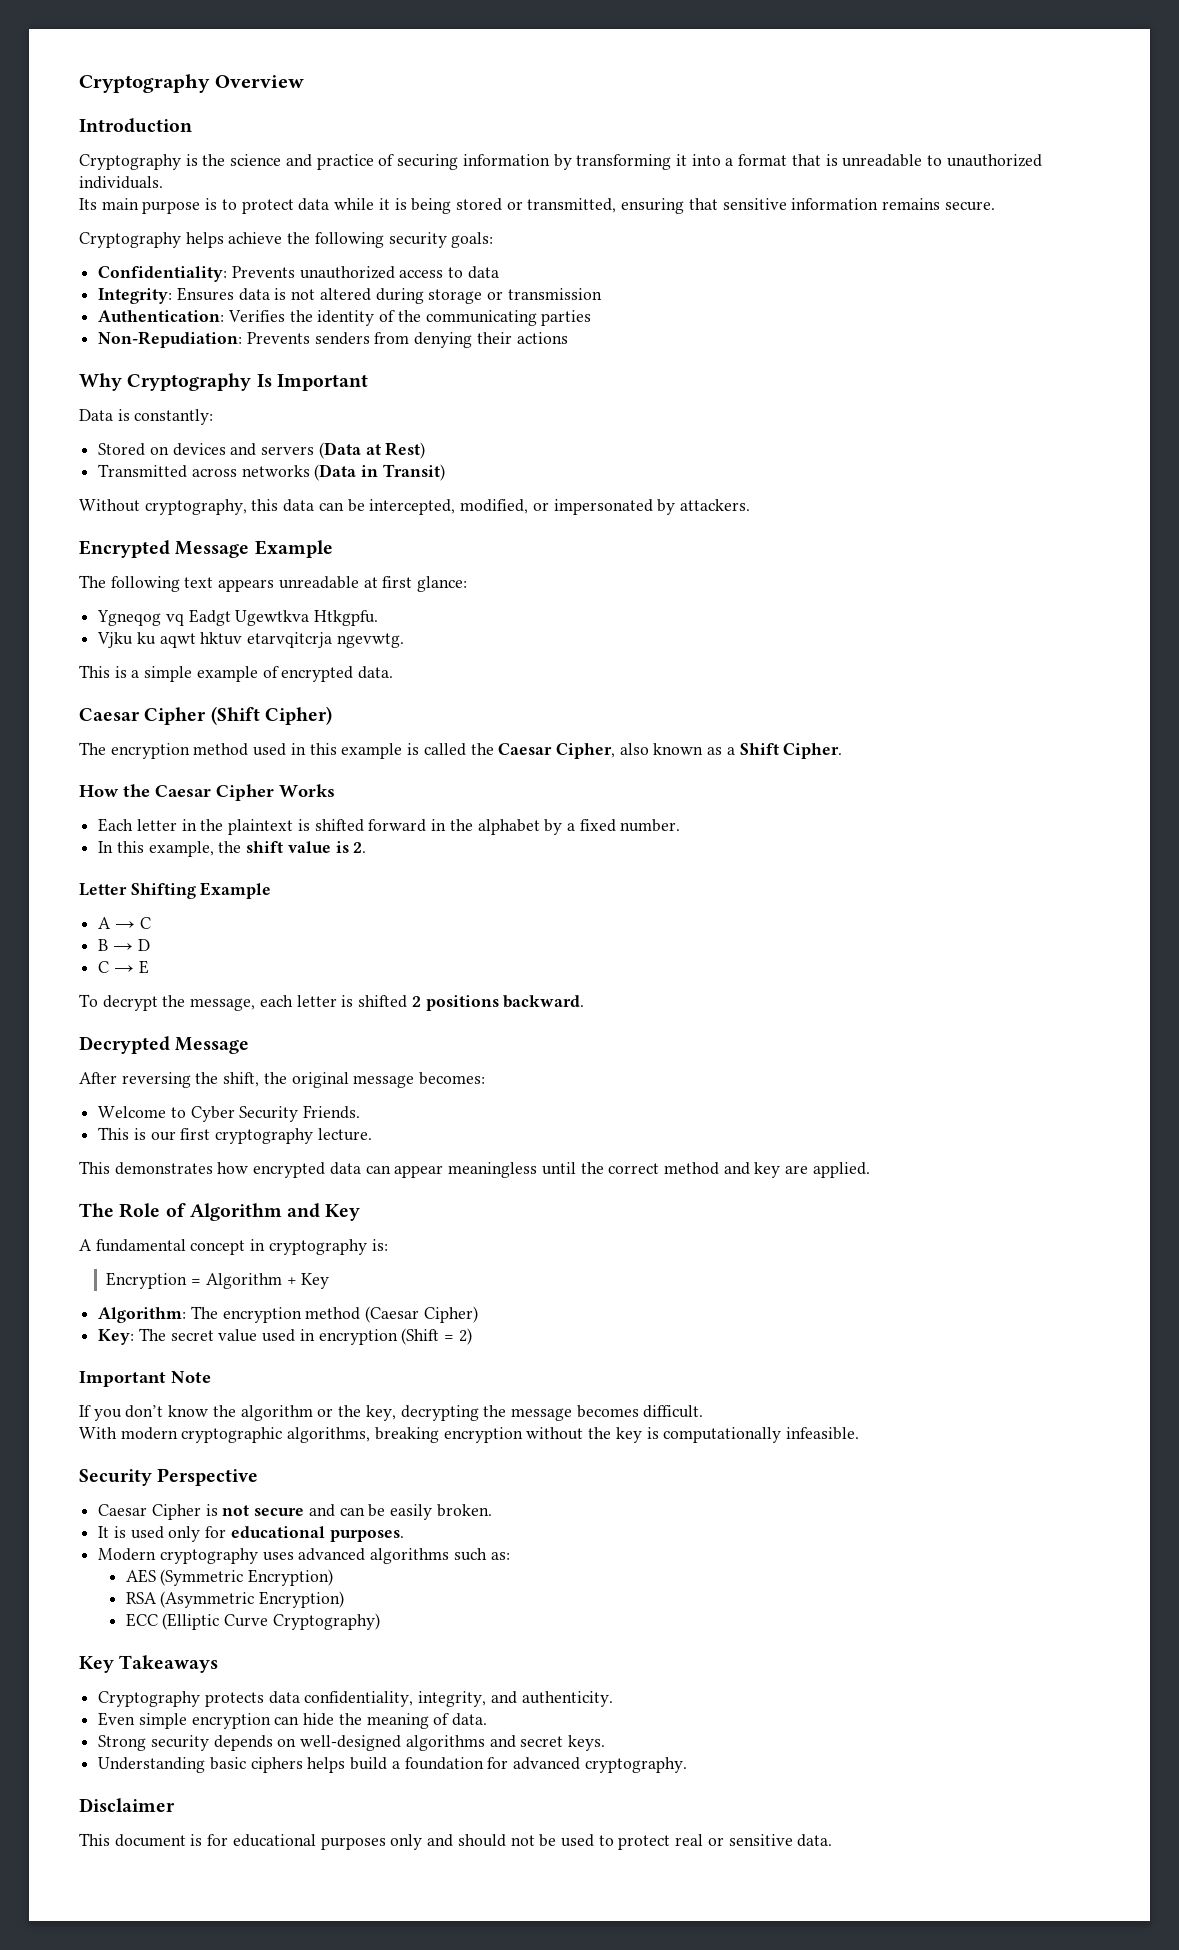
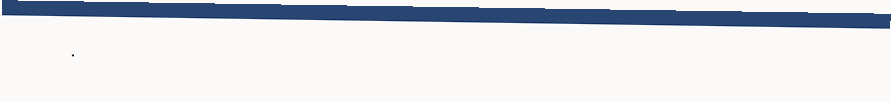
- Cryptography Overview
- Introduction
- Cryptography is the science and practice of securing information by transforming it into a format that is unreadable to unauthorized individuals.
- Its main purpose is to protect data while it is being stored or transmitted, ensuring that sensitive information remains secure.
- Cryptography helps achieve the following security goals:
- Confidentiality: Prevents unauthorized access to data
- Integrity: Ensures data is not altered during storage or transmission
- Authentication: Verifies the identity of the communicating parties
- Non-Repudiation: Prevents senders from denying their actions
- Why Cryptography Is Important
- Data is constantly:
- Stored on devices and servers (Data at Rest)
- Transmitted across networks (Data in Transit)
- Without cryptography, this data can be intercepted, modified, or impersonated by attackers.
- Encrypted Message Example
- The following text appears unreadable at first glance:
- Ygneqog vq Eadgt Ugewtkva Htkgpfu.
- Vjku ku aqwt hktuv etarvqitcrja ngevwtg.
- This is a simple example of encrypted data.
- Caesar Cipher (Shift Cipher)
- The encryption method used in this example is called the Caesar Cipher, also known as a Shift Cipher.
- How the Caesar Cipher Works
- Each letter in the plaintext is shifted forward in the alphabet by a fixed number.
- In this example, the shift value is 2.
- Letter Shifting Example
- A → C
- B → D
- C → E
- To decrypt the message, each letter is shifted 2 positions backward.
- Decrypted Message
- After reversing the shift, the original message becomes:
- Welcome to Cyber Security Friends.
- This is our first cryptography lecture.
- This demonstrates how encrypted data can appear meaningless until the correct method and key are applied.
- The Role of Algorithm and Key
- A fundamental concept in cryptography is:
- Encryption = Algorithm + Key
- Algorithm: The encryption method (Caesar Cipher)
- Key: The secret value used in encryption (Shift = 2)
- Important Note
- If you don’t know the algorithm or the key, decrypting the message becomes difficult.
- With modern cryptographic algorithms, breaking encryption without the key is computationally infeasible.
- Security Perspective
- Caesar Cipher is not secure and can be easily broken.
- It is used only for educational purposes.
- Modern cryptography uses advanced algorithms such as:
- AES (Symmetric Encryption)
- RSA (Asymmetric Encryption)
- ECC (Elliptic Curve Cryptography)
- Key Takeaways
- Cryptography protects data confidentiality, integrity, and authenticity.
- Even simple encryption can hide the meaning of data.
- Strong security depends on well-designed algorithms and secret keys.
- Understanding basic ciphers helps build a foundation for advanced cryptography.
- Disclaimer
- This document is for educational purposes only and should not be used to protect real or sensitive data.
+ .

